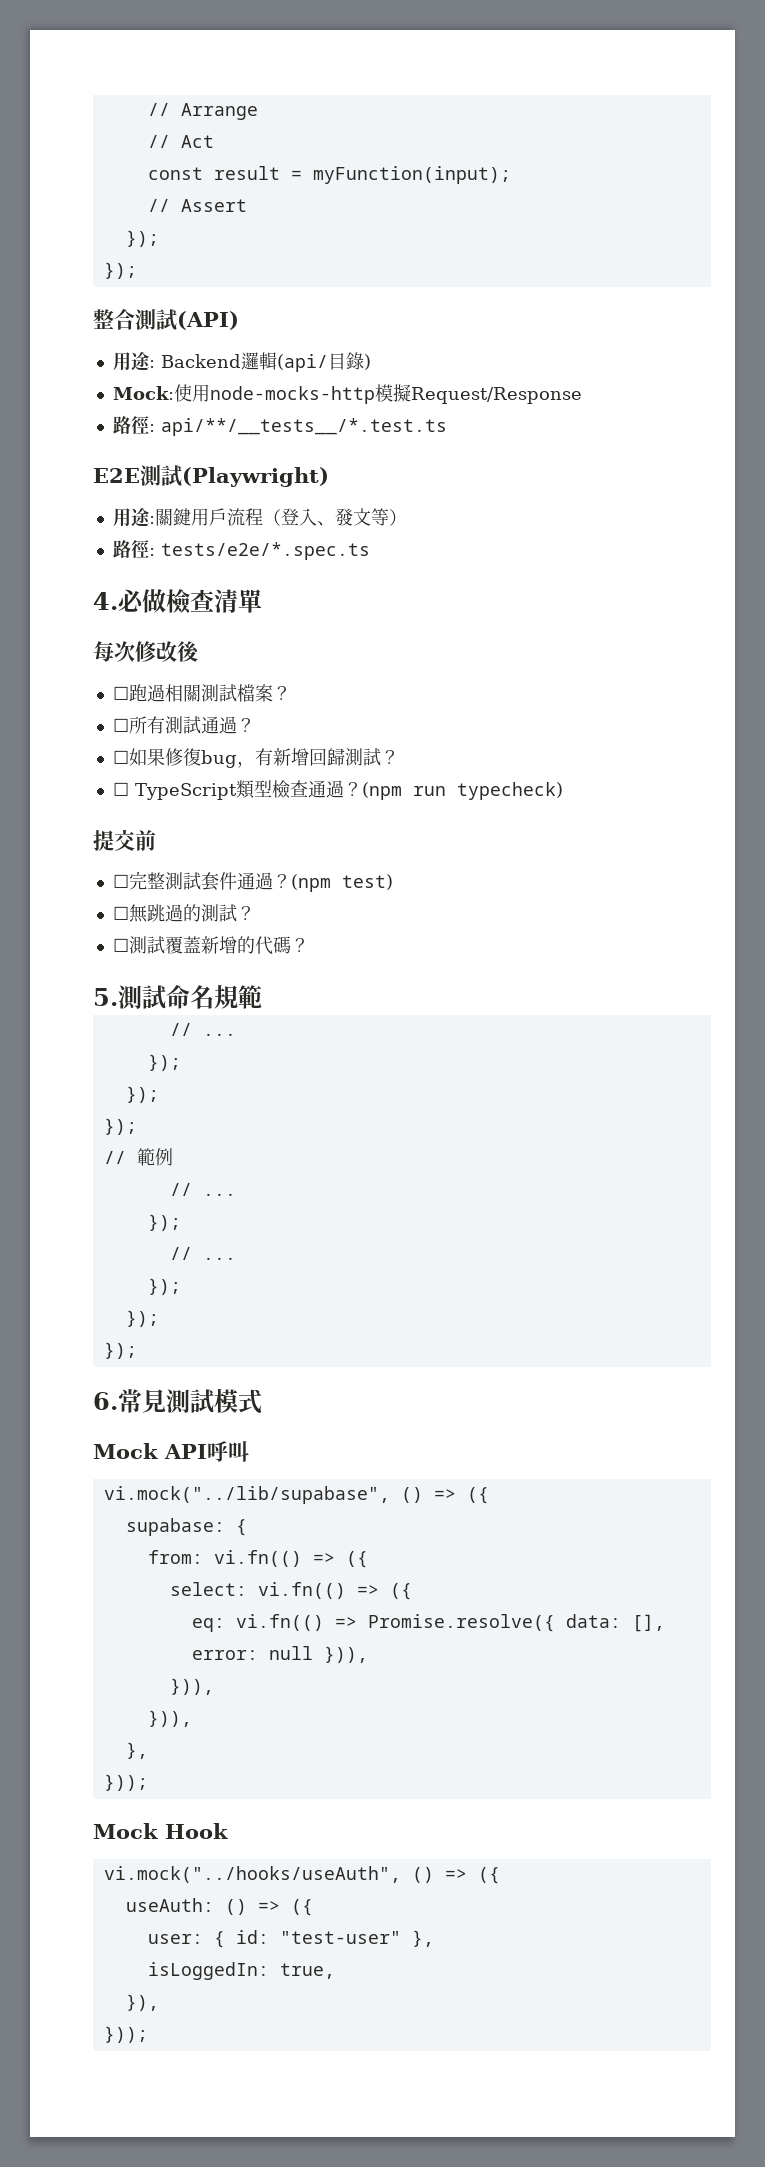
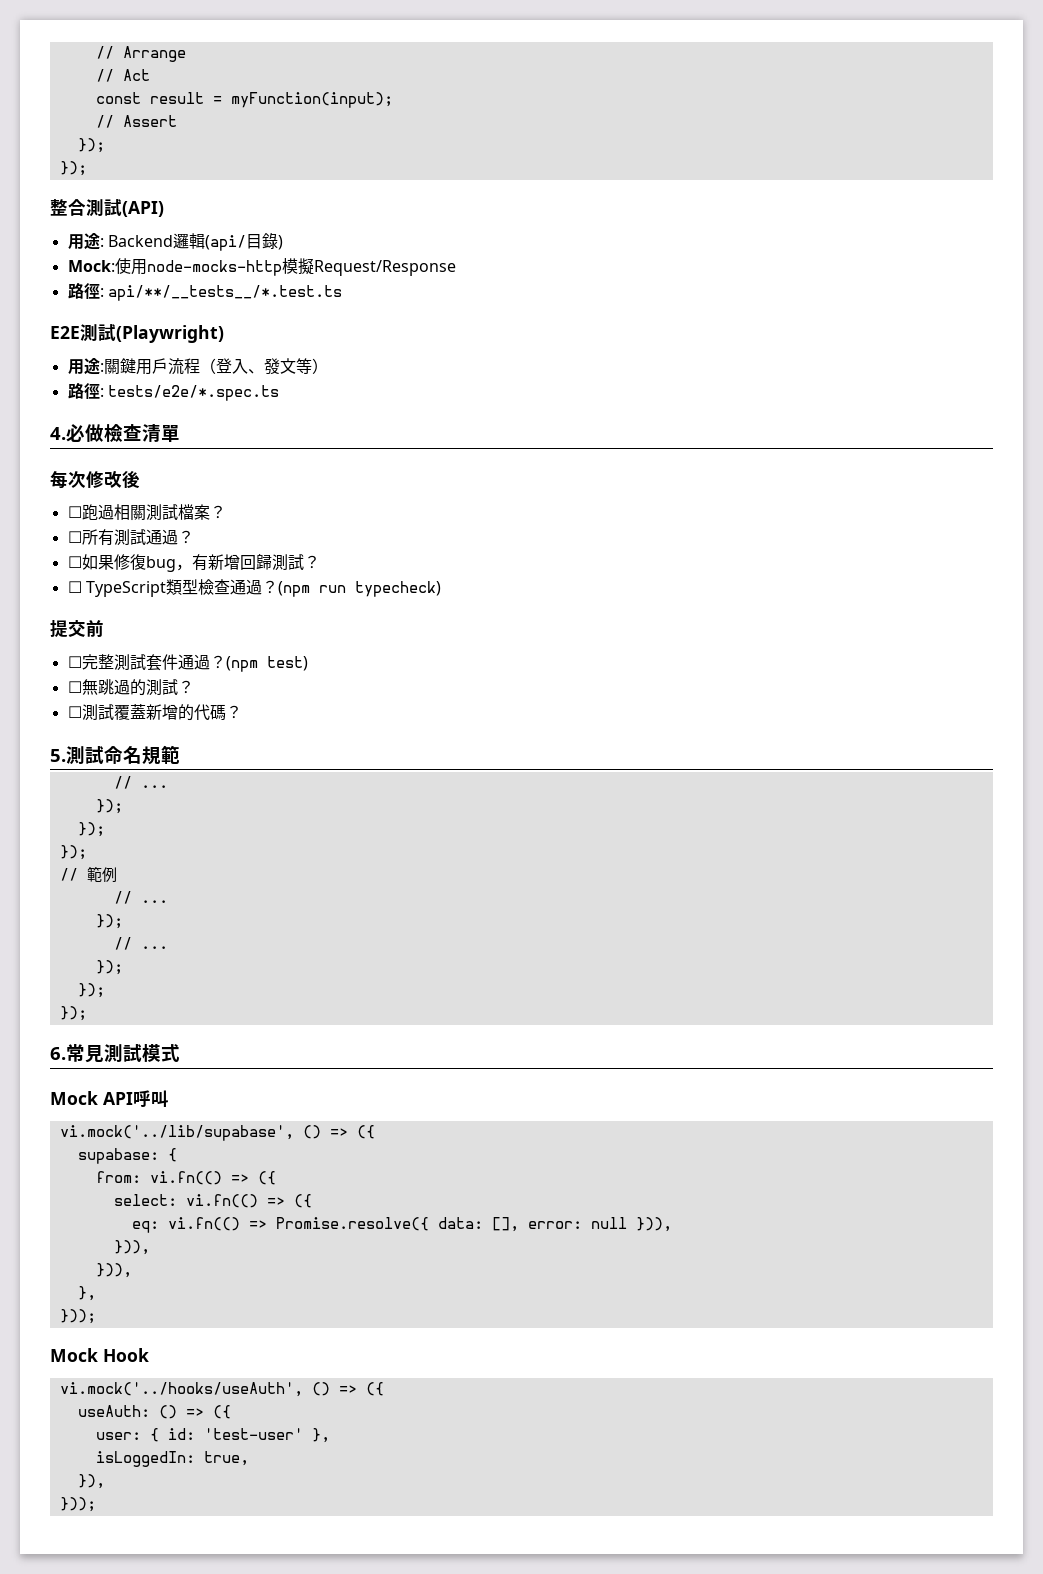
- vi.mock("../lib/supabase", () => ({
+ vi.mock('../lib/supabase', () => ({
- vi.mock("../hooks/useAuth", () => ({
+ vi.mock('../hooks/useAuth', () => ({
- user: { id: "test-user" },
+ user: { id: 'test-user' },

